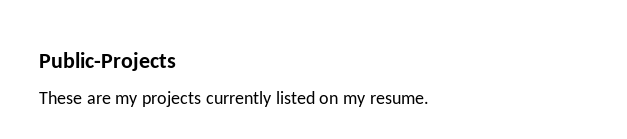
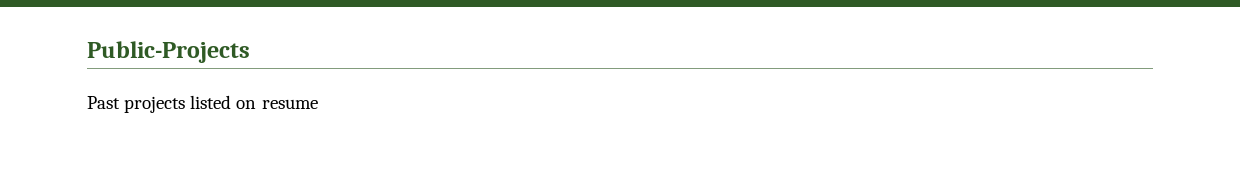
- These are my projects currently listed on my resume.
+ Past projects listed on resume

